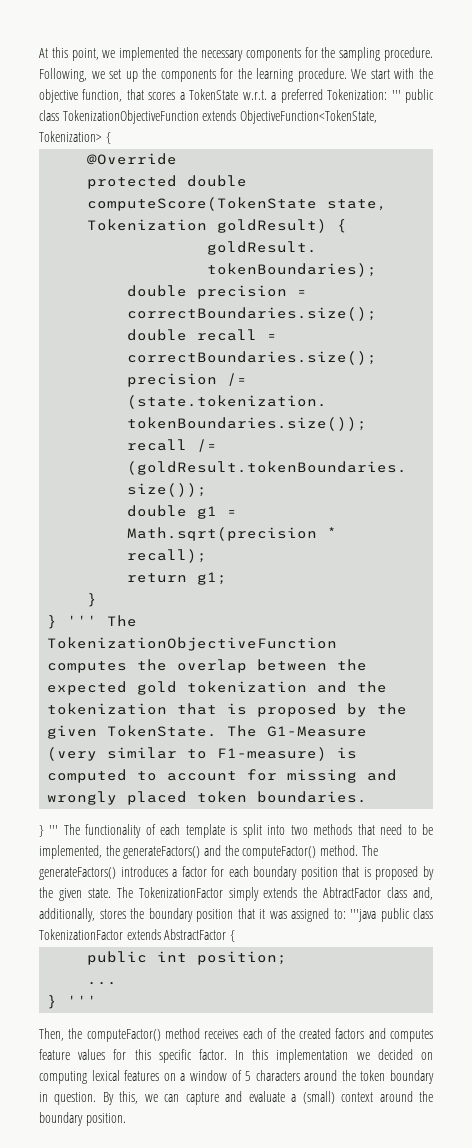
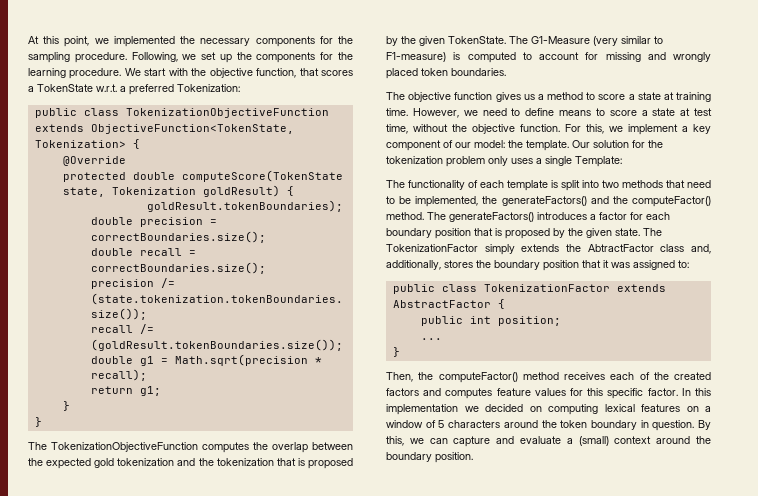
- We start with the objective function, that scores a TokenState w.r.t. a preferred Tokenization: ''' public class TokenizationObjectiveFunction extends ObjectiveFunction<TokenState, Tokenization> {
+ We start with the objective function, that scores a TokenState w.r.t. a preferred Tokenization:
+ public class TokenizationObjectiveFunction extends ObjectiveFunction<TokenState, Tokenization> {
  return g1;
  }
- } ''' The TokenizationObjectiveFunction computes the overlap between the expected gold tokenization and the tokenization that is proposed by the given TokenState.
+ }
+ The TokenizationObjectiveFunction computes the overlap between the expected gold tokenization and the tokenization that is proposed by the given TokenState.
- } ''' The functionality of each template is split into two methods that need to be implemented, the generateFactors() and the computeFactor() method.
+ The objective function gives us a method to score a state at training time. However, we need to define means to score a state at test time, without the objective function. For this, we implement a key component of our model: the template. Our solution for the tokenization problem only uses a single Template:
+ The functionality of each template is split into two methods that need to be implemented, the generateFactors() and the computeFactor() method.
- The TokenizationFactor simply extends the AbtractFactor class and, additionally, stores the boundary position that it was assigned to: '''java public class TokenizationFactor extends AbstractFactor {
+ The TokenizationFactor simply extends the AbtractFactor class and, additionally, stores the boundary position that it was assigned to:
+ public class TokenizationFactor extends AbstractFactor {
  ...
- } '''
+ }

